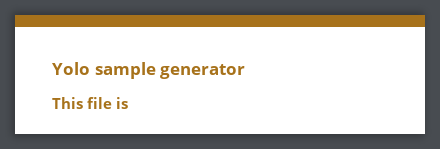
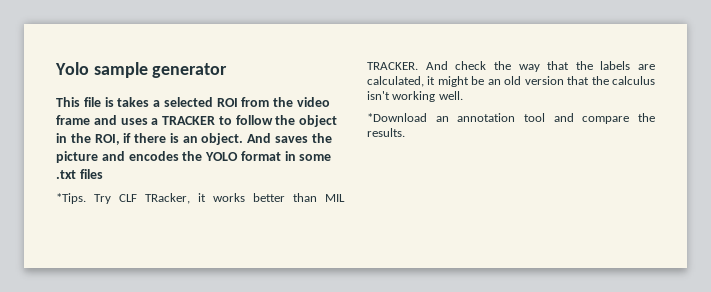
- This file is
+ This file is takes a selected ROI from the video frame and uses a TRACKER to follow the object in the ROI, if there is an object. And saves the picture and encodes the YOLO format in some .txt files
+ *Tips. Try CLF TRacker, it works better than MIL TRACKER. And check the way that the labels are calculated, it might be an old version that the calculus isn't working well.
+ *Download an annotation tool and compare the results.

